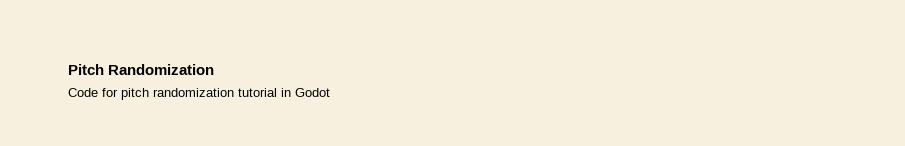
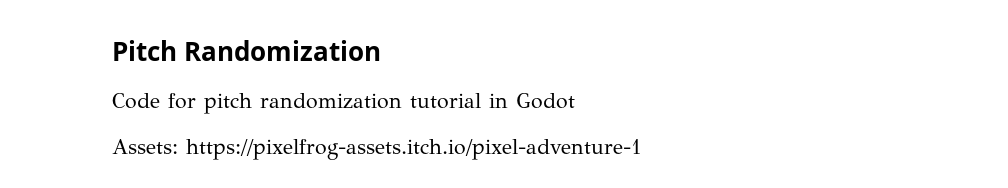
+ Assets: https://pixelfrog-assets.itch.io/pixel-adventure-1

